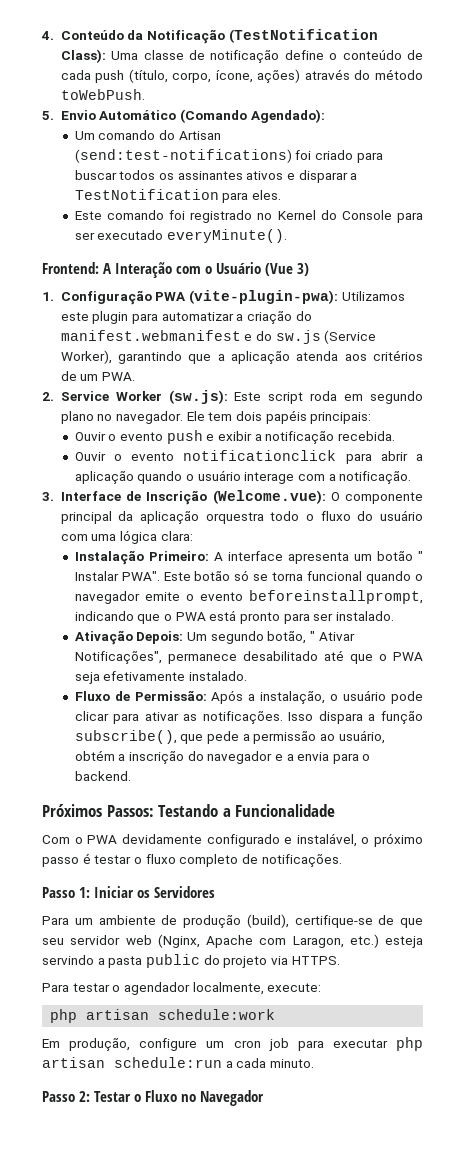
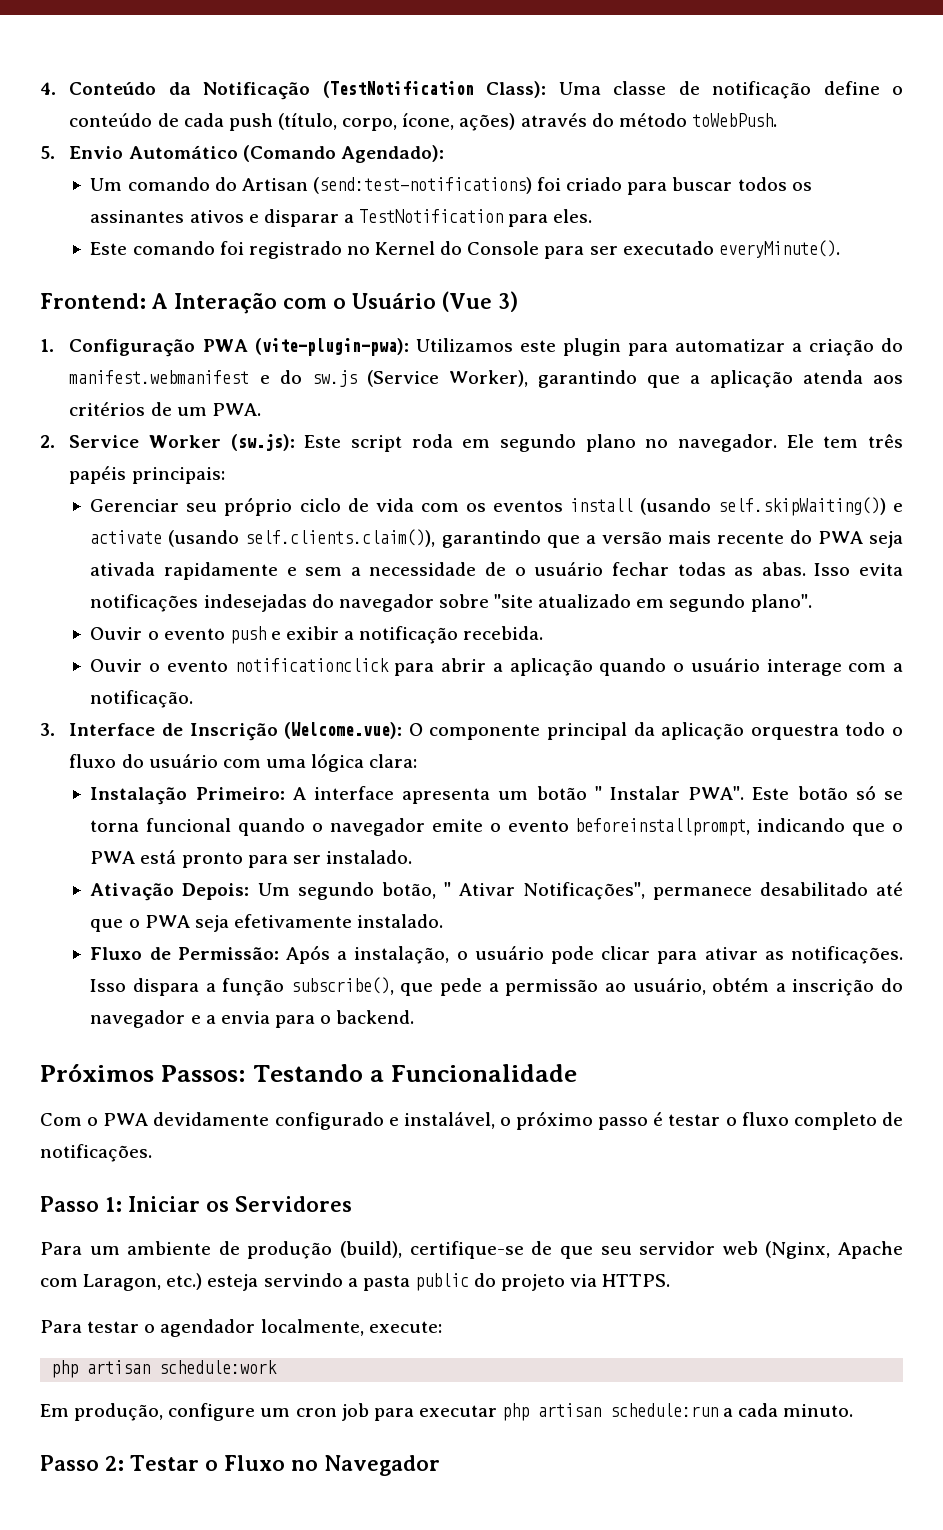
- Ele tem dois papéis principais:
+ Ele tem três papéis principais:
+ Gerenciar seu próprio ciclo de vida com os eventos install (usando self.skipWaiting()) e activate (usando self.clients.claim()), garantindo que a versão mais recente do PWA seja ativada rapidamente e sem a necessidade de o usuário fechar todas as abas. Isso evita notificações indesejadas do navegador sobre "site atualizado em segundo plano".

